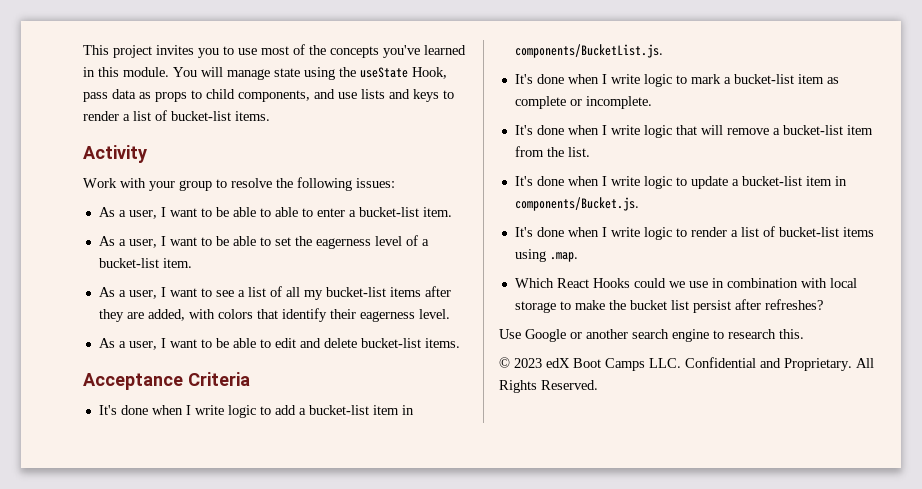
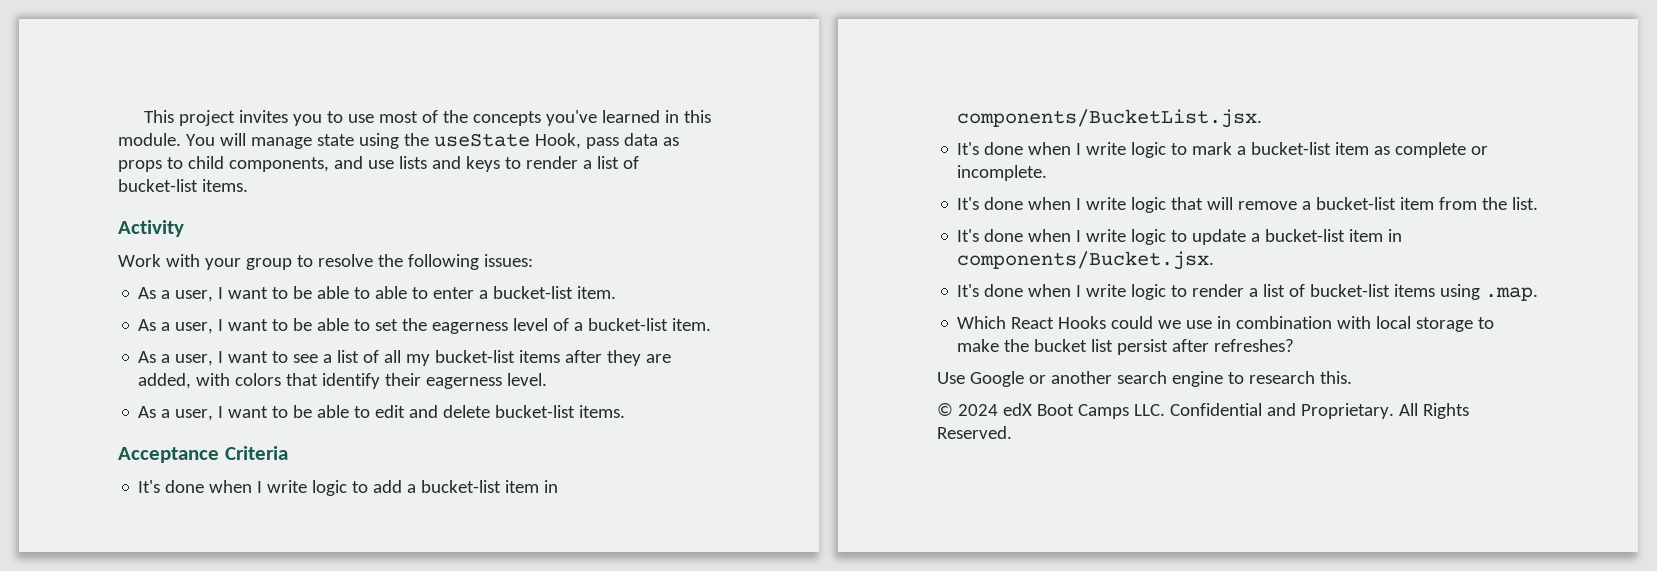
- It's done when I write logic to add a bucket-list item in components/BucketList.js.
+ It's done when I write logic to add a bucket-list item in components/BucketList.jsx.
- It's done when I write logic to update a bucket-list item in components/Bucket.js.
+ It's done when I write logic to update a bucket-list item in components/Bucket.jsx.
- © 2023 edX Boot Camps LLC. Confidential and Proprietary.
+ © 2024 edX Boot Camps LLC. Confidential and Proprietary.

